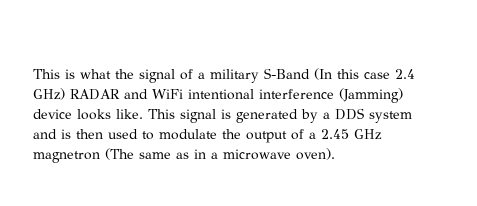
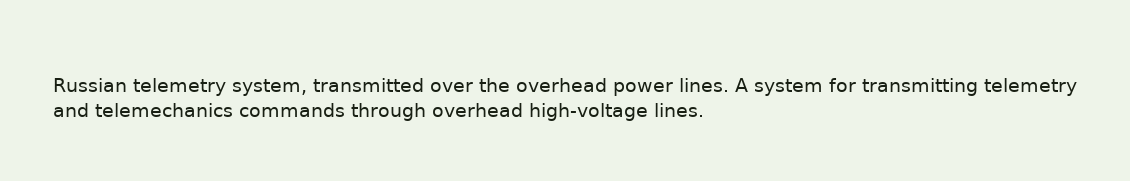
- This is what the signal of a military S-Band (In this case 2.4 GHz) RADAR and WiFi intentional interference (Jamming) device looks like. This signal is generated by a DDS system and is then used to modulate the output of a 2.45 GHz magnetron (The same as in a microwave oven).
+ Russian telemetry system, transmitted over the overhead power lines. A system for transmitting telemetry and telemechanics commands through overhead high-voltage lines.

